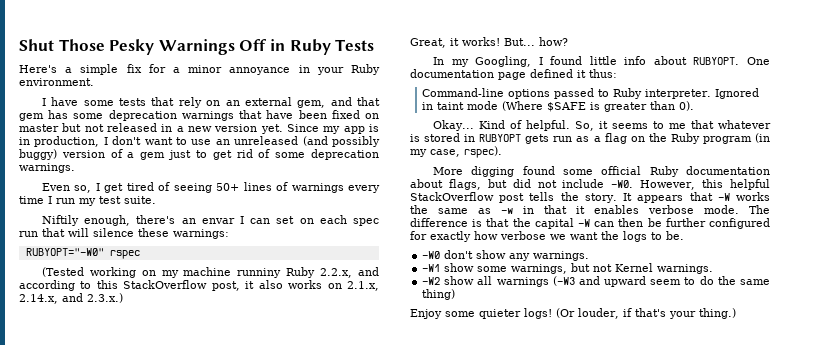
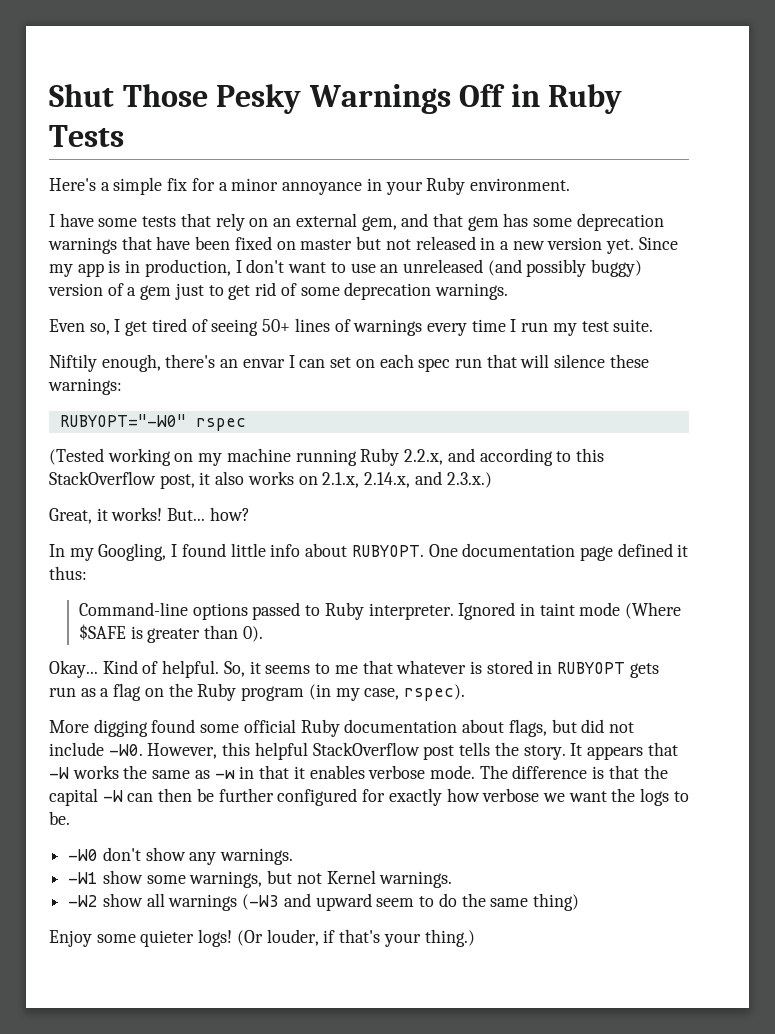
- (Tested working on my machine runniny Ruby 2.2.x, and according to this StackOverflow post, it also works on 2.1.x, 2.14.x, and 2.3.x.)
+ (Tested working on my machine running Ruby 2.2.x, and according to this StackOverflow post, it also works on 2.1.x, 2.14.x, and 2.3.x.)

